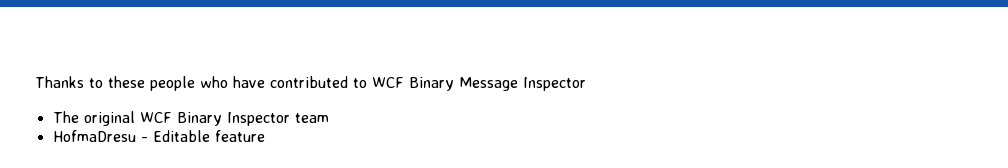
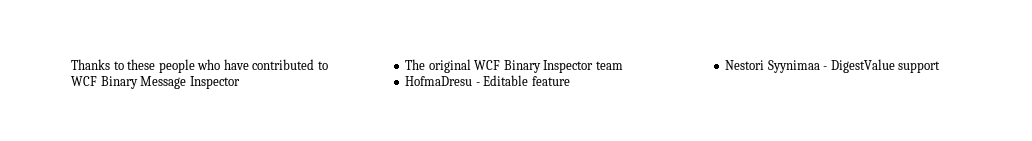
+ Nestori Syynimaa - DigestValue support

